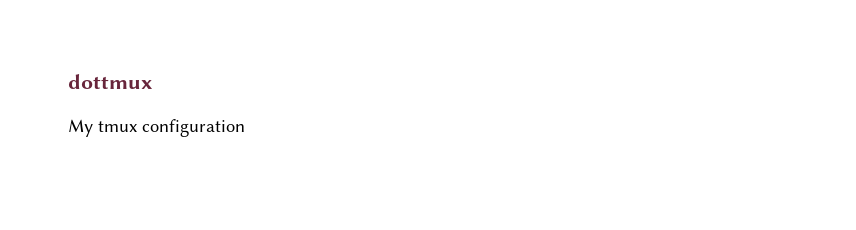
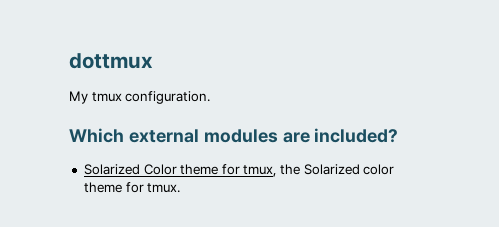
- My tmux configuration
+ My tmux configuration.
+ Which external modules are included?
+ Solarized Color theme for tmux, the Solarized color theme for tmux.

